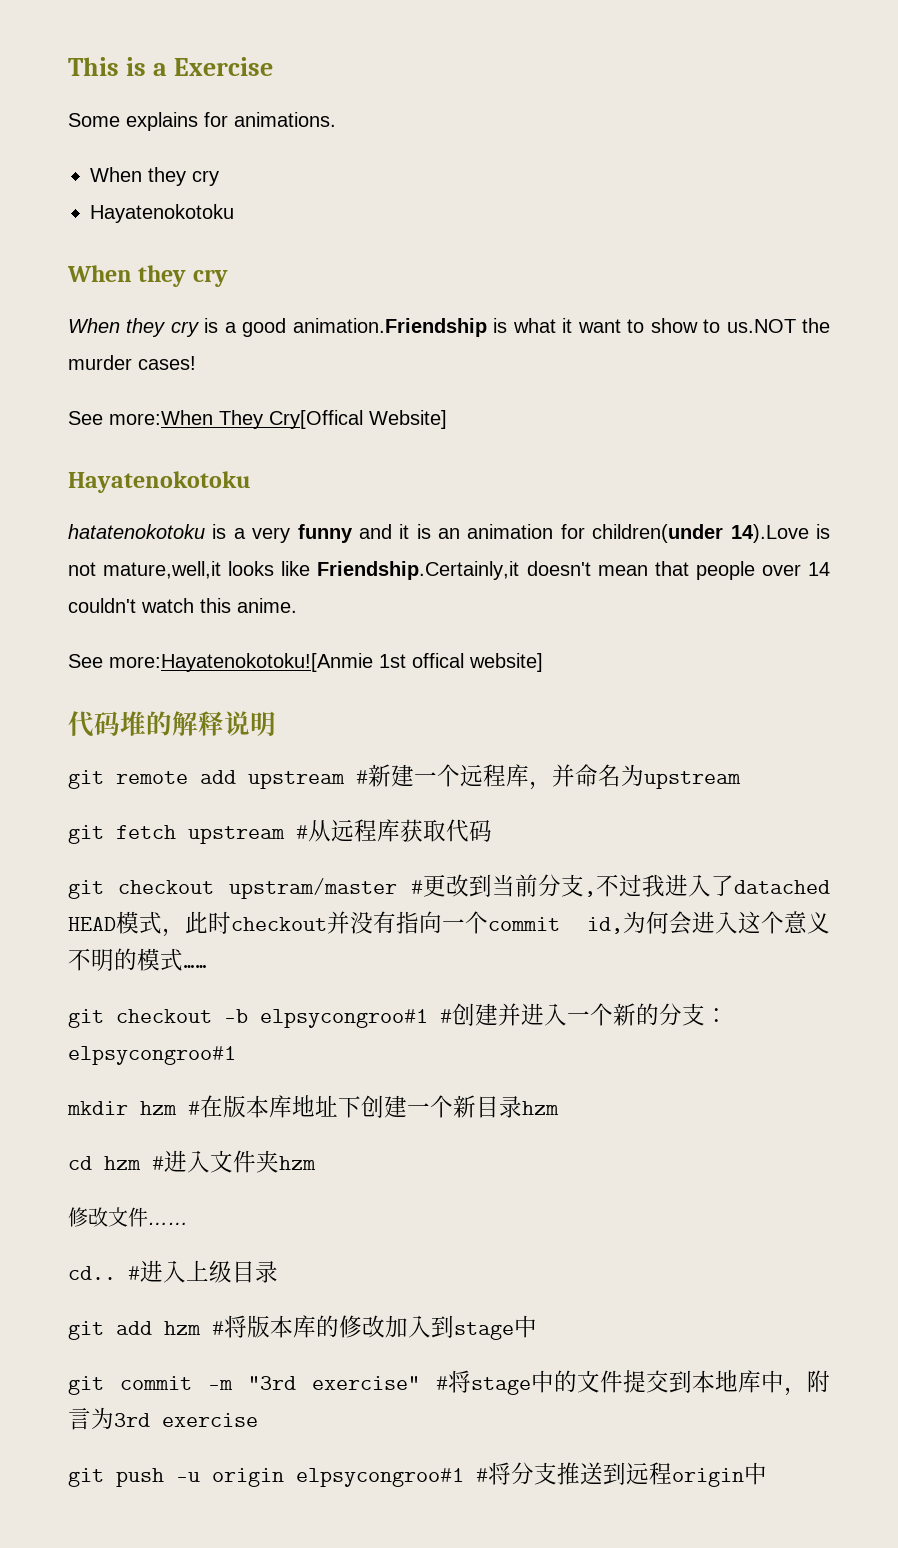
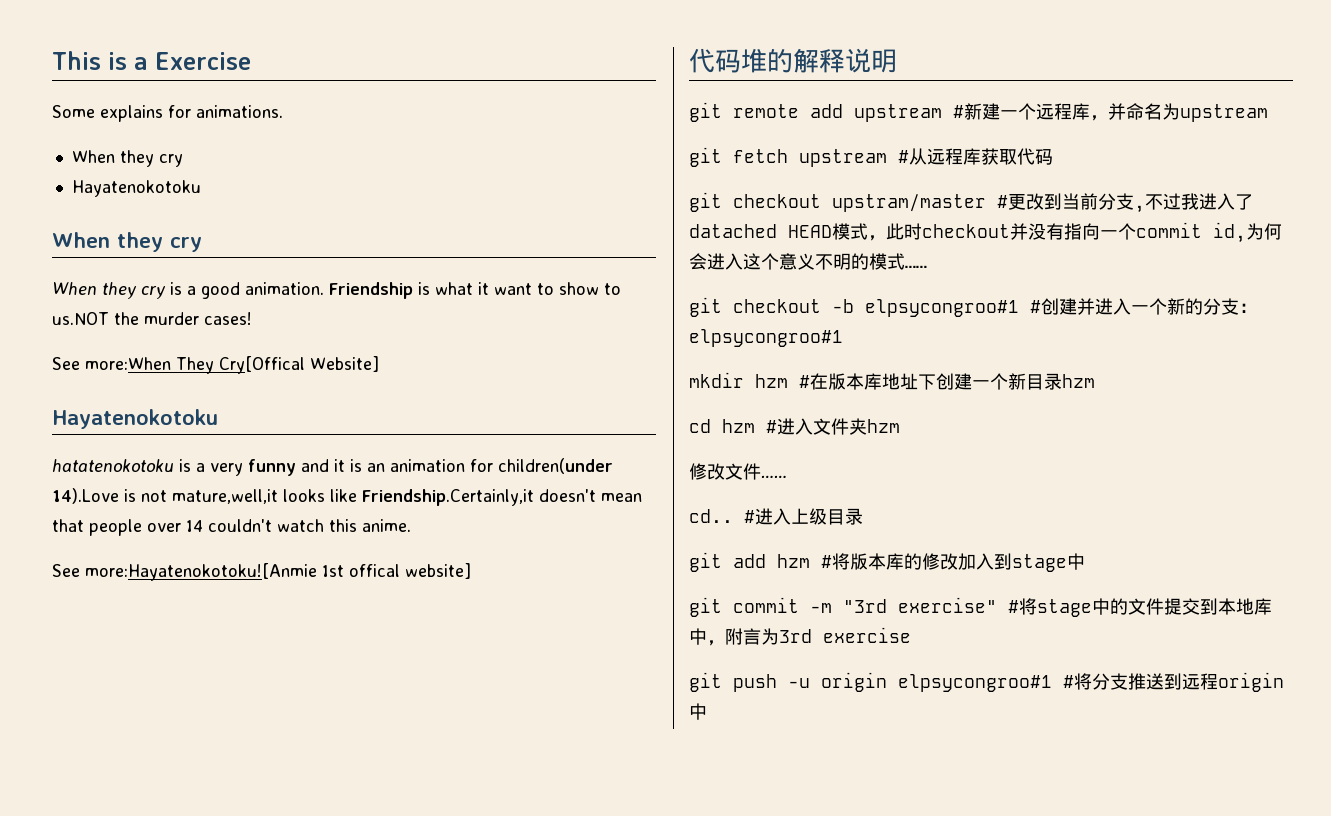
- When they cry is a good animation.Friendship is what it want to show to us.NOT the murder cases!
+ When they cry is a good animation. Friendship is what it want to show to us.NOT the murder cases!

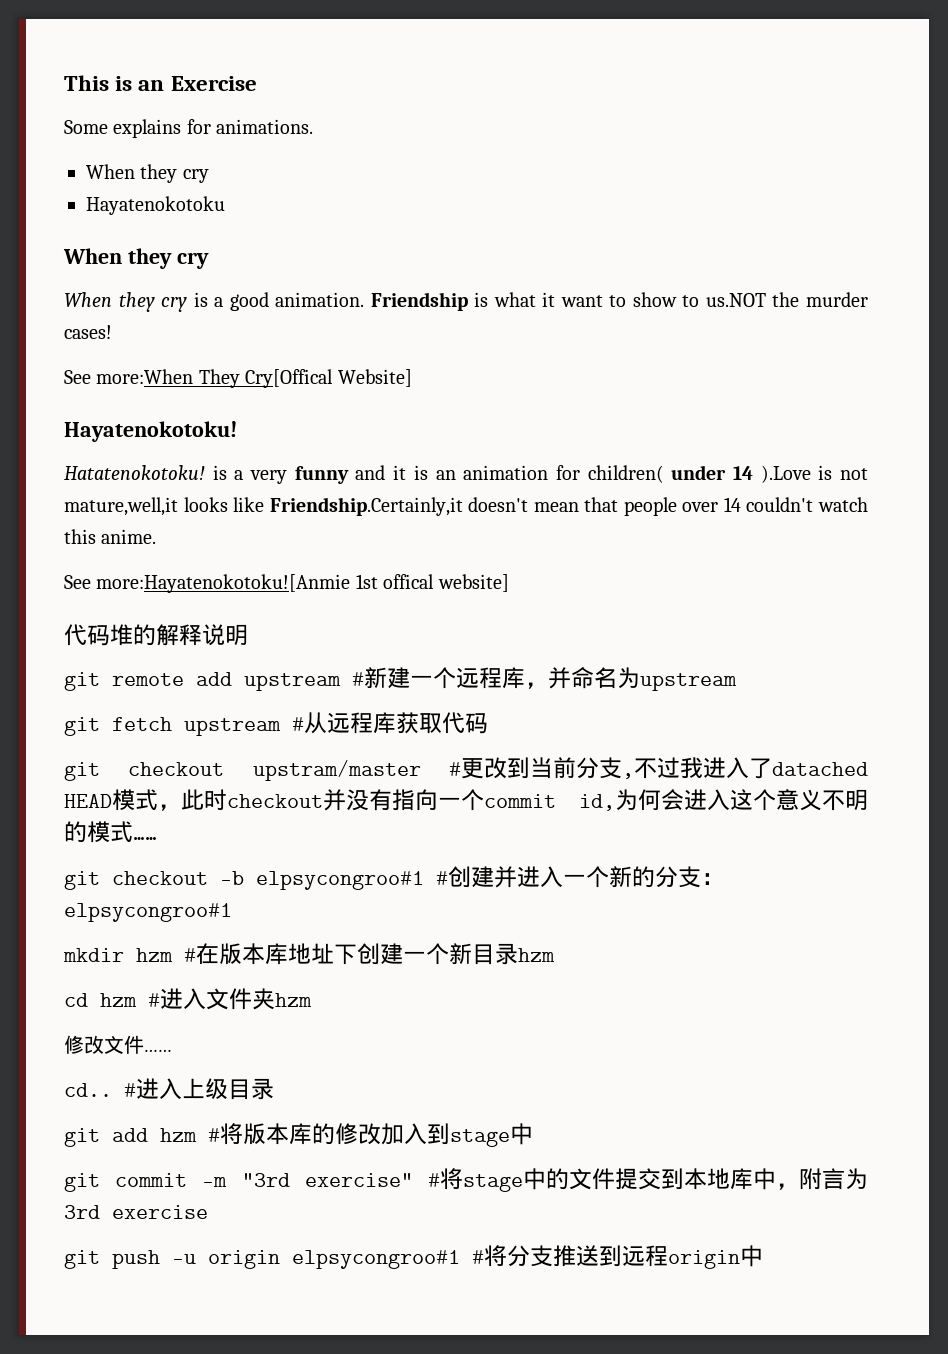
- This is a Exercise
+ This is an Exercise
  See more:When They Cry[Offical Website]
- Hayatenokotoku
- hatatenokotoku is a very funny and it is an animation for children(under 14).Love is not mature,well,it looks like Friendship.Certainly,it doesn't mean that people over 14 couldn't watch this anime.
+ Hayatenokotoku!
+ Hatatenokotoku! is a very funny and it is an animation for children( under 14 ).Love is not mature,well,it looks like Friendship.Certainly,it doesn't mean that people over 14 couldn't watch this anime.

